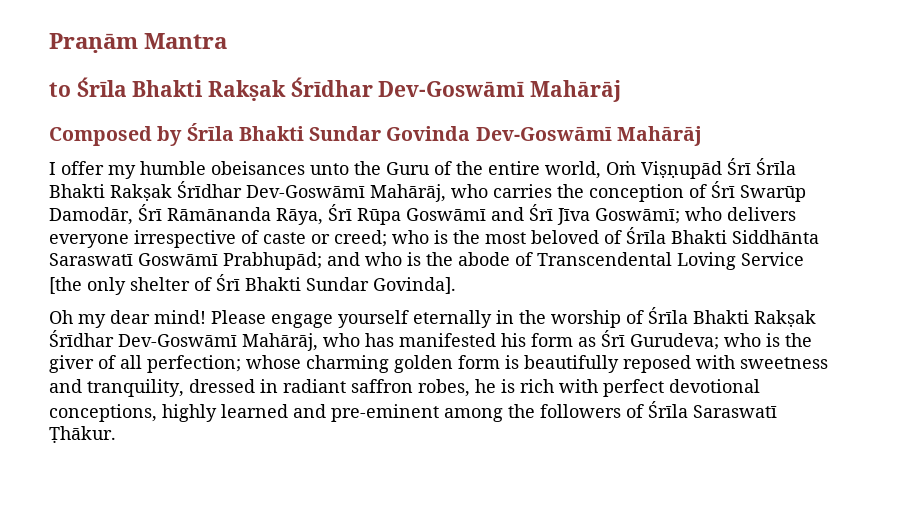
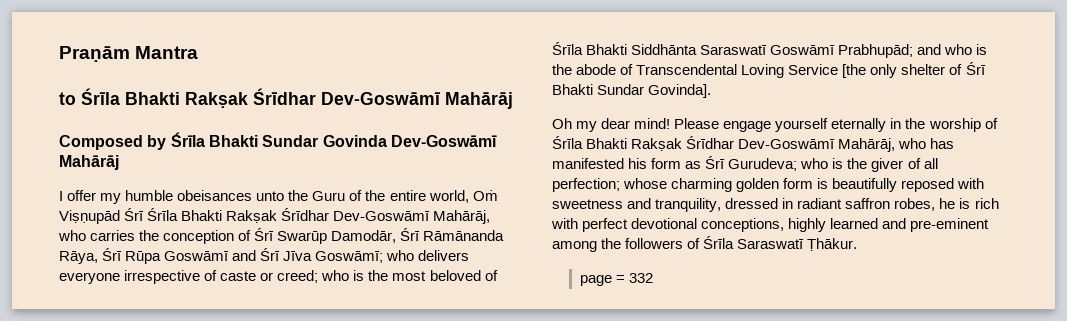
+ page = 332

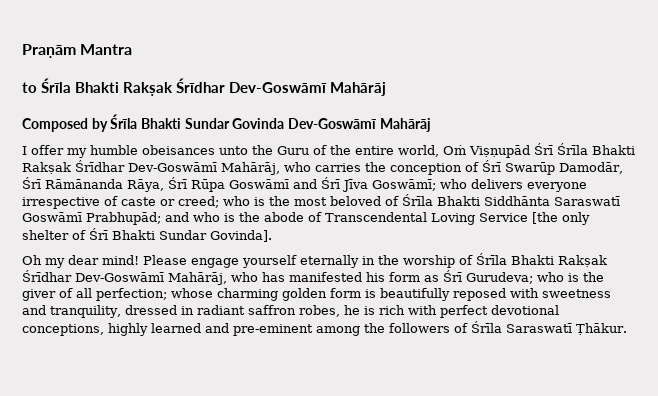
- page = 332

